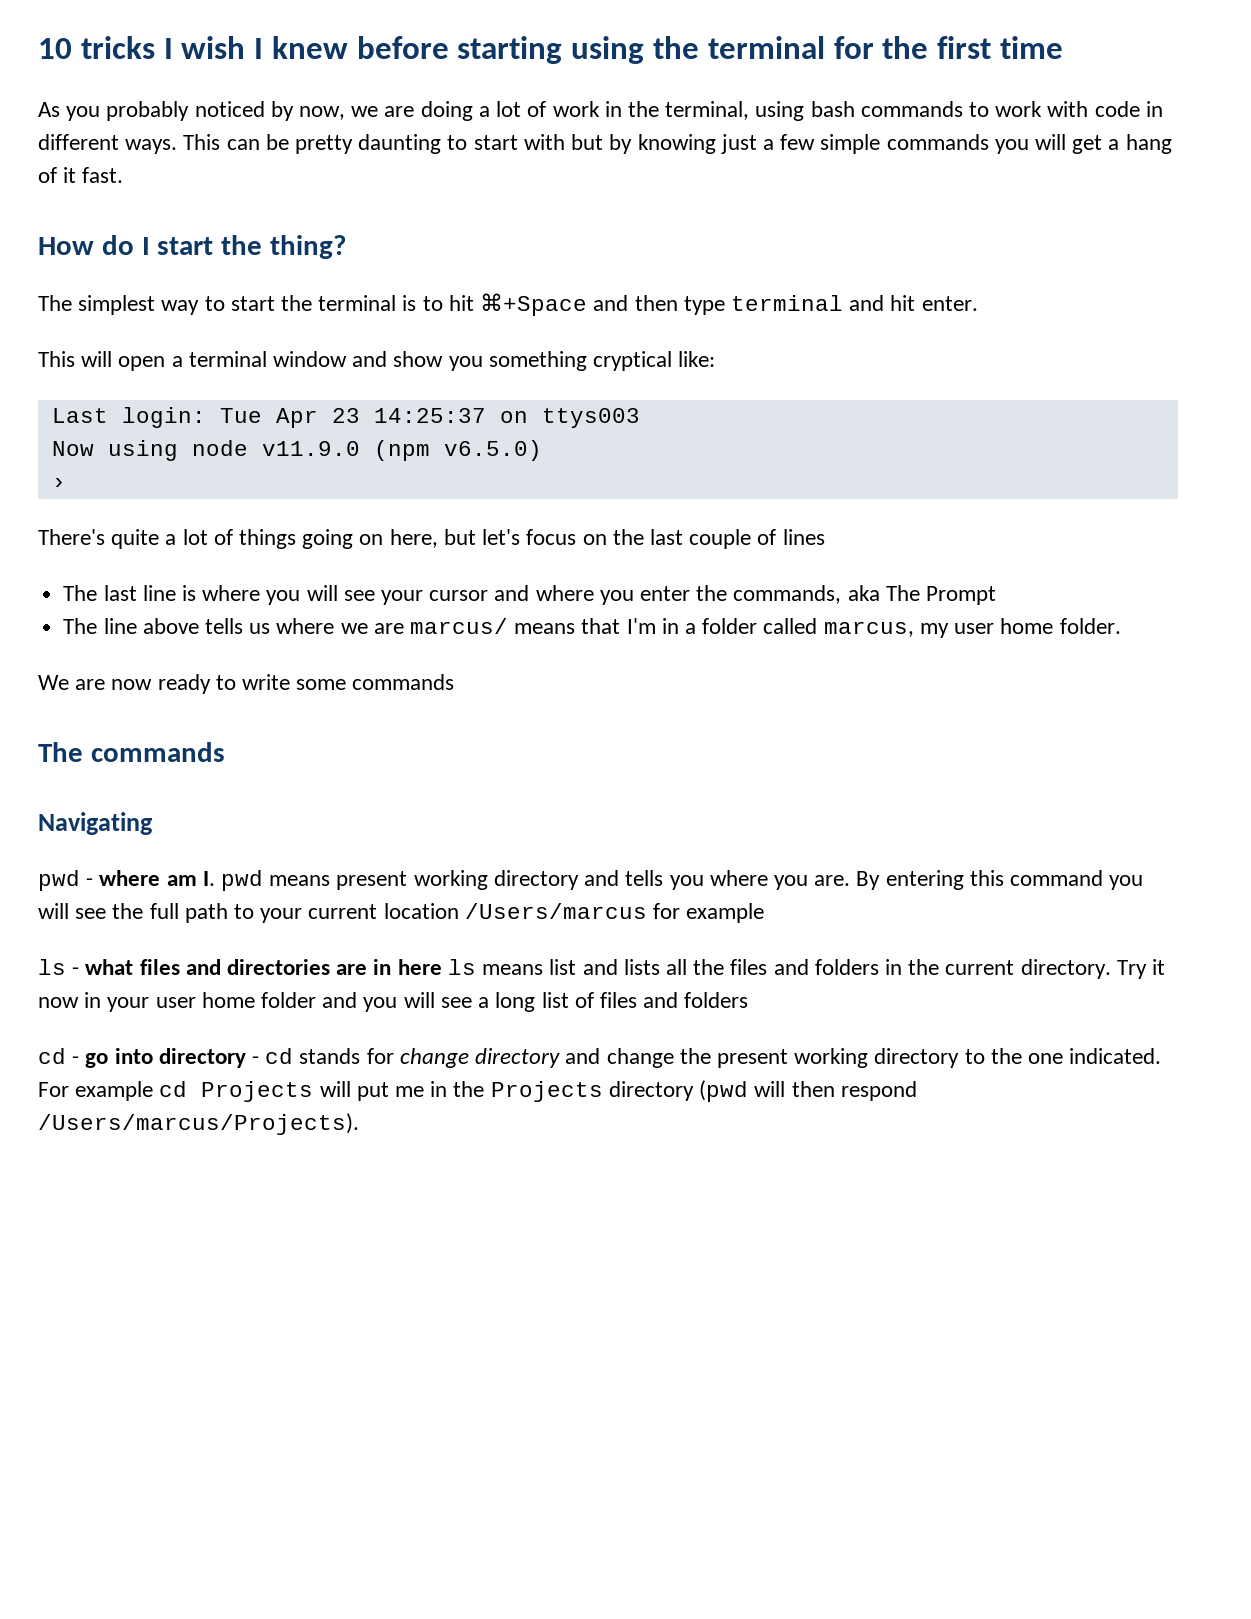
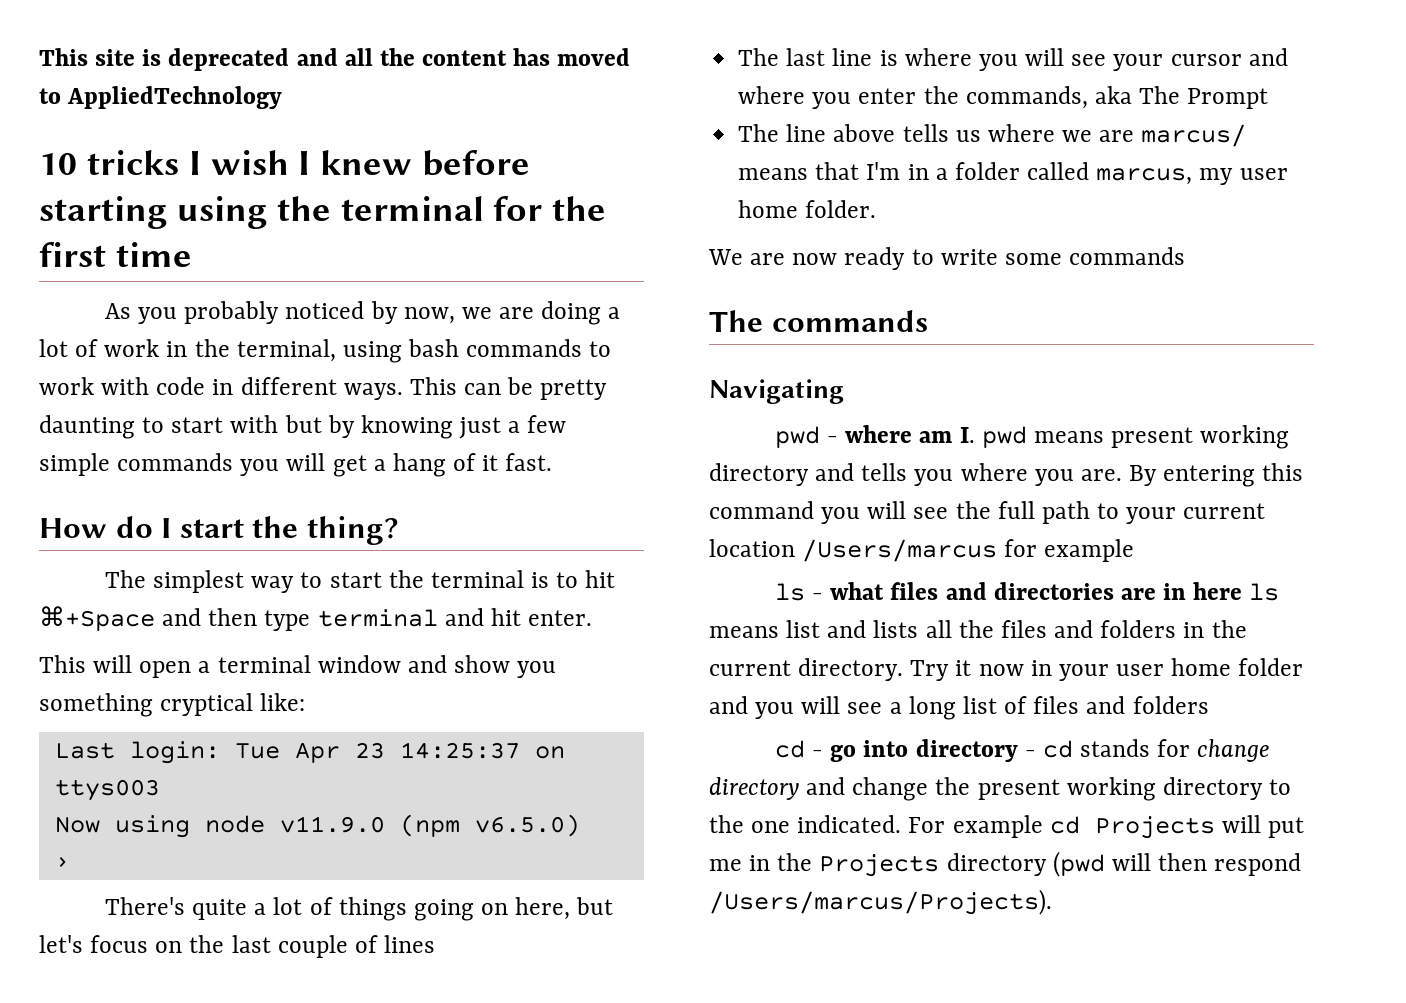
+ This site is deprecated and all the content has moved to AppliedTechnology

